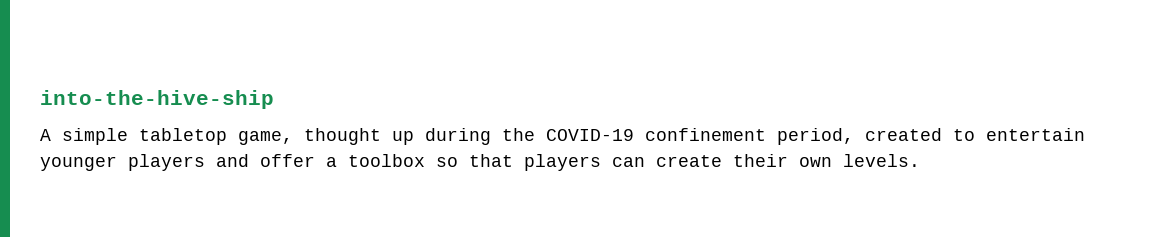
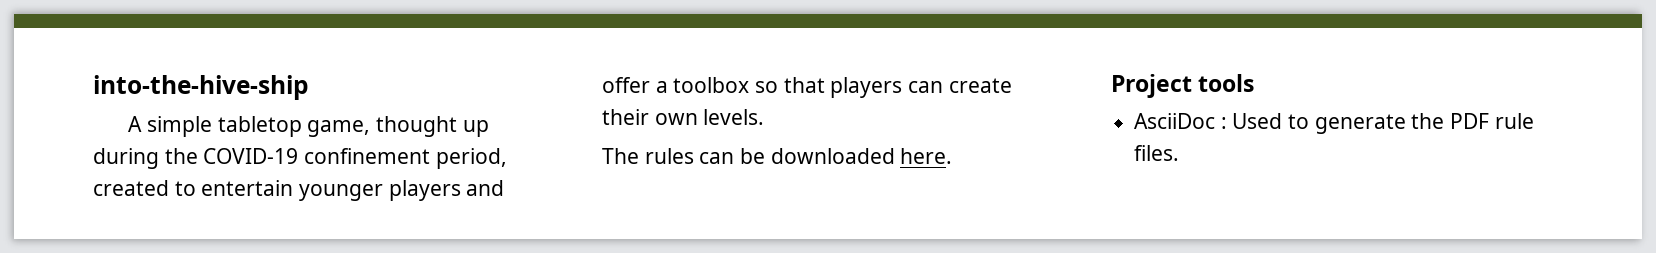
+ The rules can be downloaded here.
+ Project tools
+ AsciiDoc : Used to generate the PDF rule files.

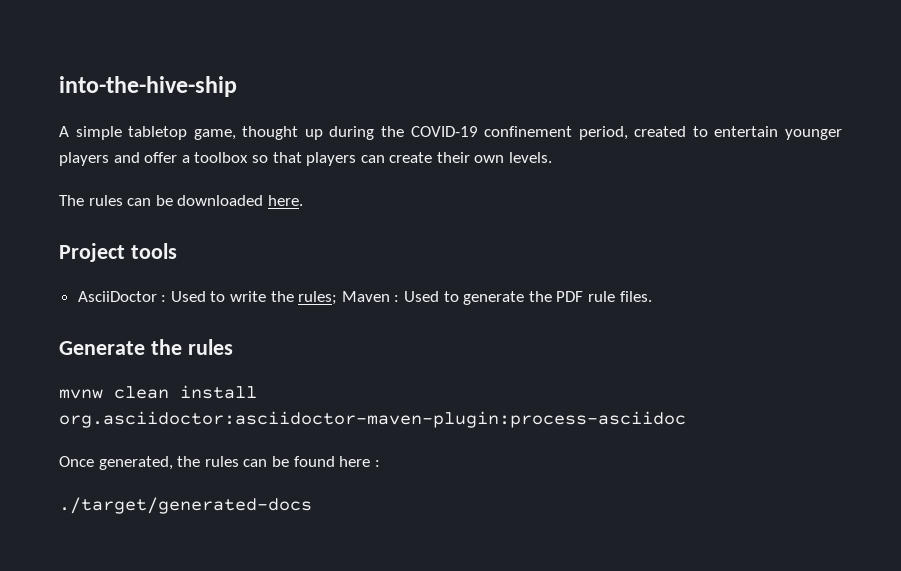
- AsciiDoc : Used to generate the PDF rule files.
+ AsciiDoctor : Used to write the rules; Maven : Used to generate the PDF rule files.
+ Generate the rules
+ mvnw clean install org.asciidoctor:asciidoctor-maven-plugin:process-asciidoc
+ Once generated, the rules can be found here :
+ ./target/generated-docs

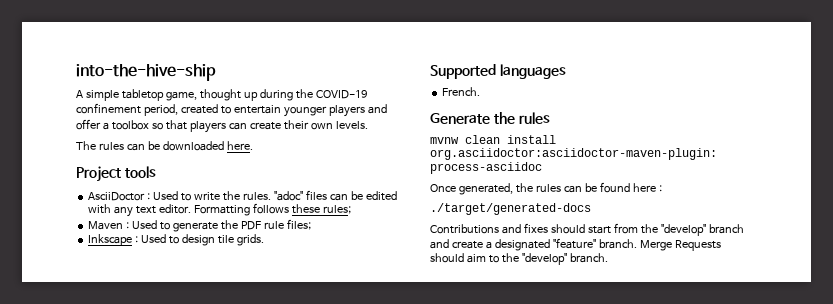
- AsciiDoctor : Used to write the rules; Maven : Used to generate the PDF rule files.
+ AsciiDoctor : Used to write the rules. "adoc" files can be edited with any text editor. Formatting follows these rules;
+ Maven : Used to generate the PDF rule files;
+ Inkscape : Used to design tile grids.
+ Supported languages
+ French.
+ Contributions and fixes should start from the "develop" branch and create a designated "feature" branch. Merge Requests should aim to the "develop" branch.

